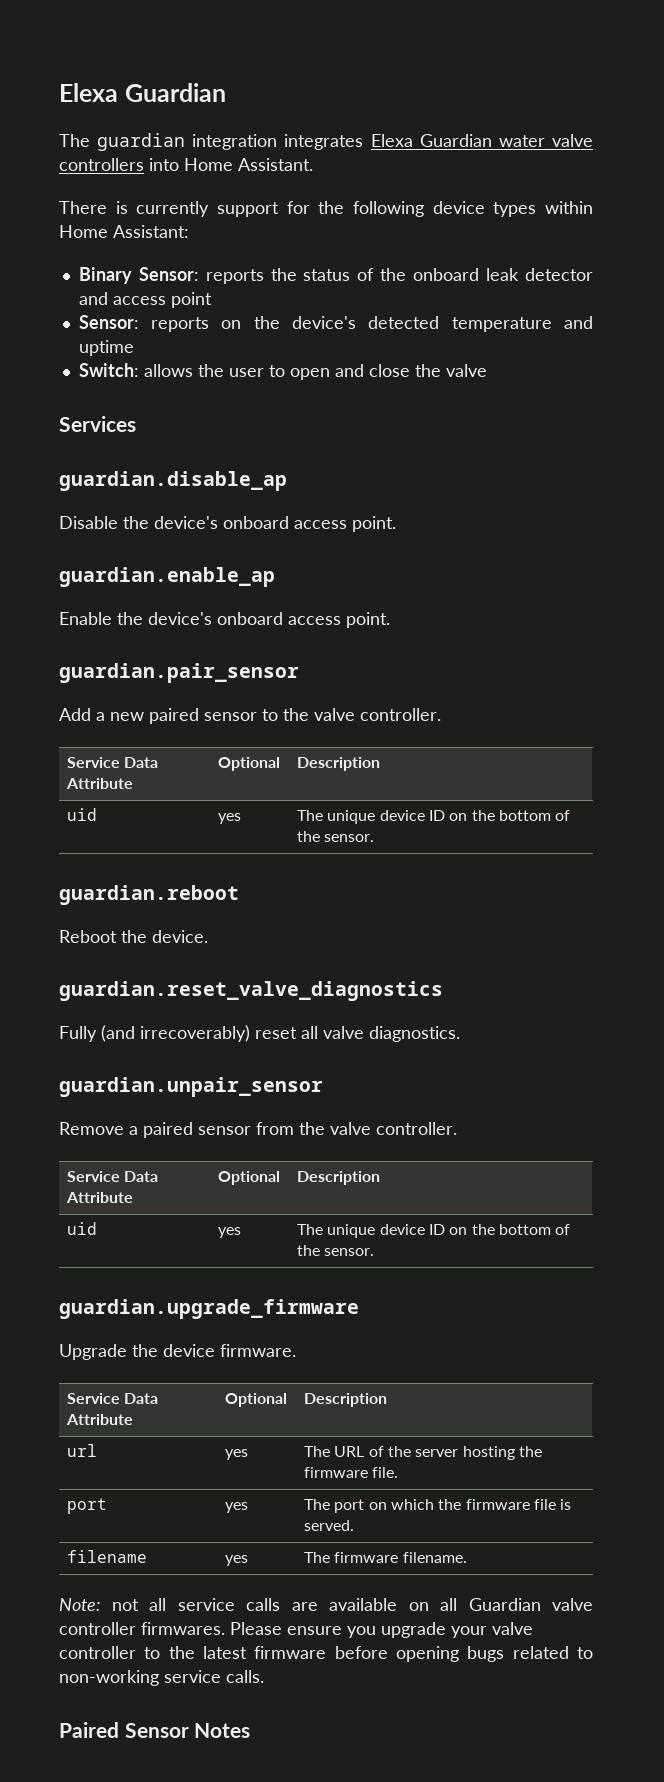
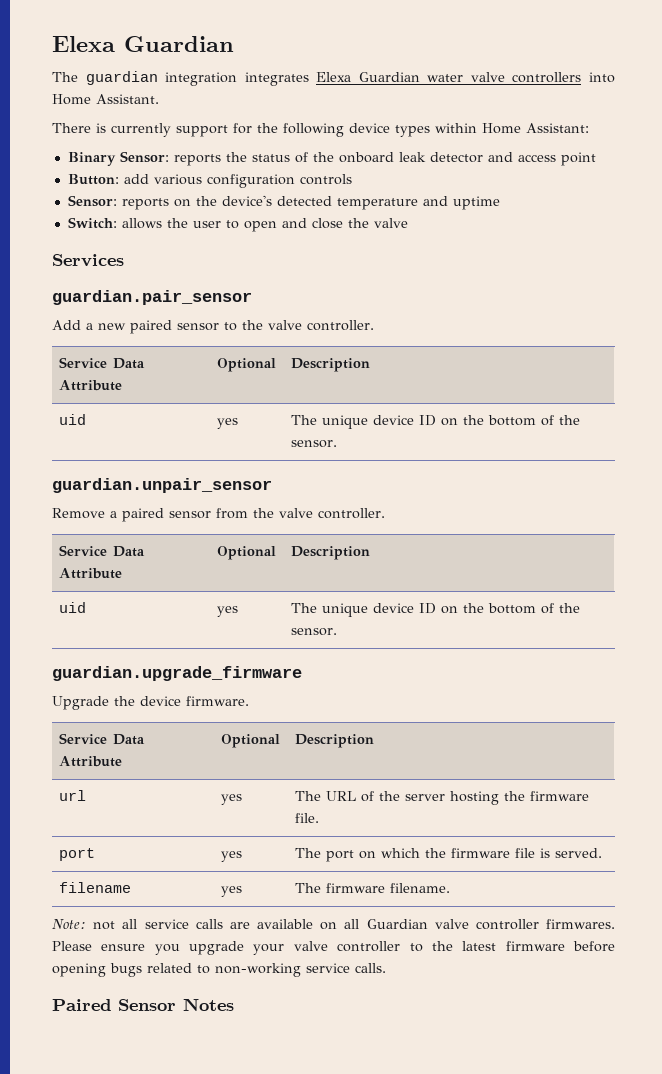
+ Button: add various configuration controls
- guardian.disable_ap
- Disable the device's onboard access point.
- guardian.enable_ap
- Enable the device's onboard access point.
- guardian.reboot
- Reboot the device.
- guardian.reset_valve_diagnostics
- Fully (and irrecoverably) reset all valve diagnostics.

